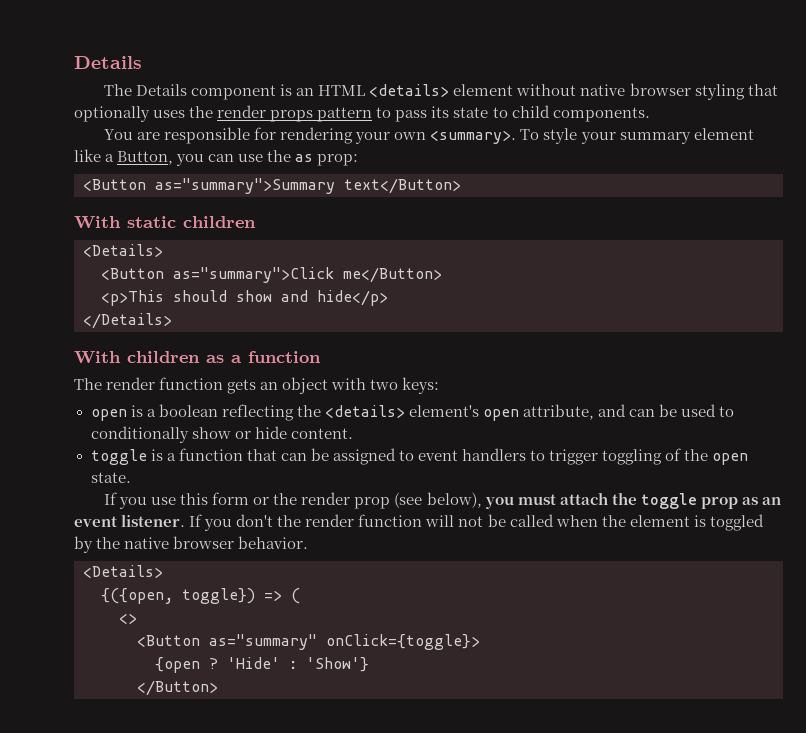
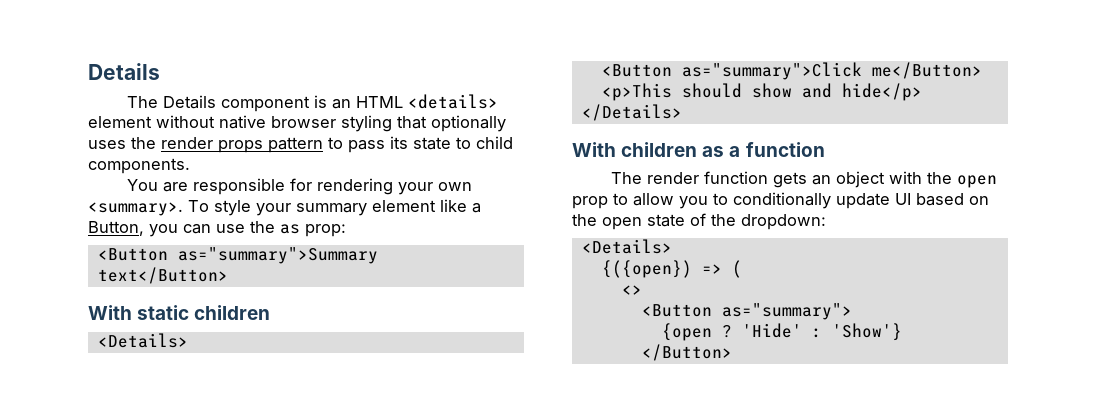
- The render function gets an object with two keys:
- open is a boolean reflecting the <details> element's open attribute, and can be used to conditionally show or hide content.
- toggle is a function that can be assigned to event handlers to trigger toggling of the open state.
- If you use this form or the render prop (see below), you must attach the toggle prop as an event listener. If you don't the render function will not be called when the element is toggled by the native browser behavior.
+ The render function gets an object with the open prop to allow you to conditionally update UI based on the open state of the dropdown:
  <Details>
- {({open, toggle}) => (
+ {({open}) => (
- <Button as="summary" onClick={toggle}>
+ <Button as="summary">

